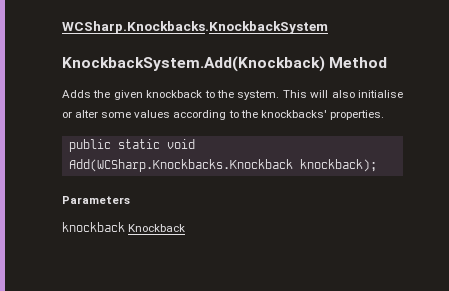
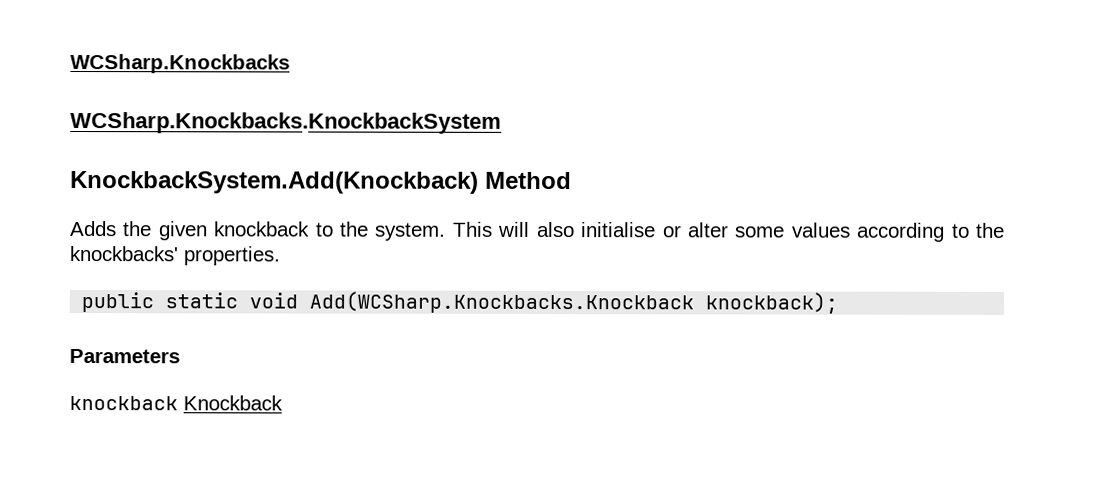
+ WCSharp.Knockbacks

